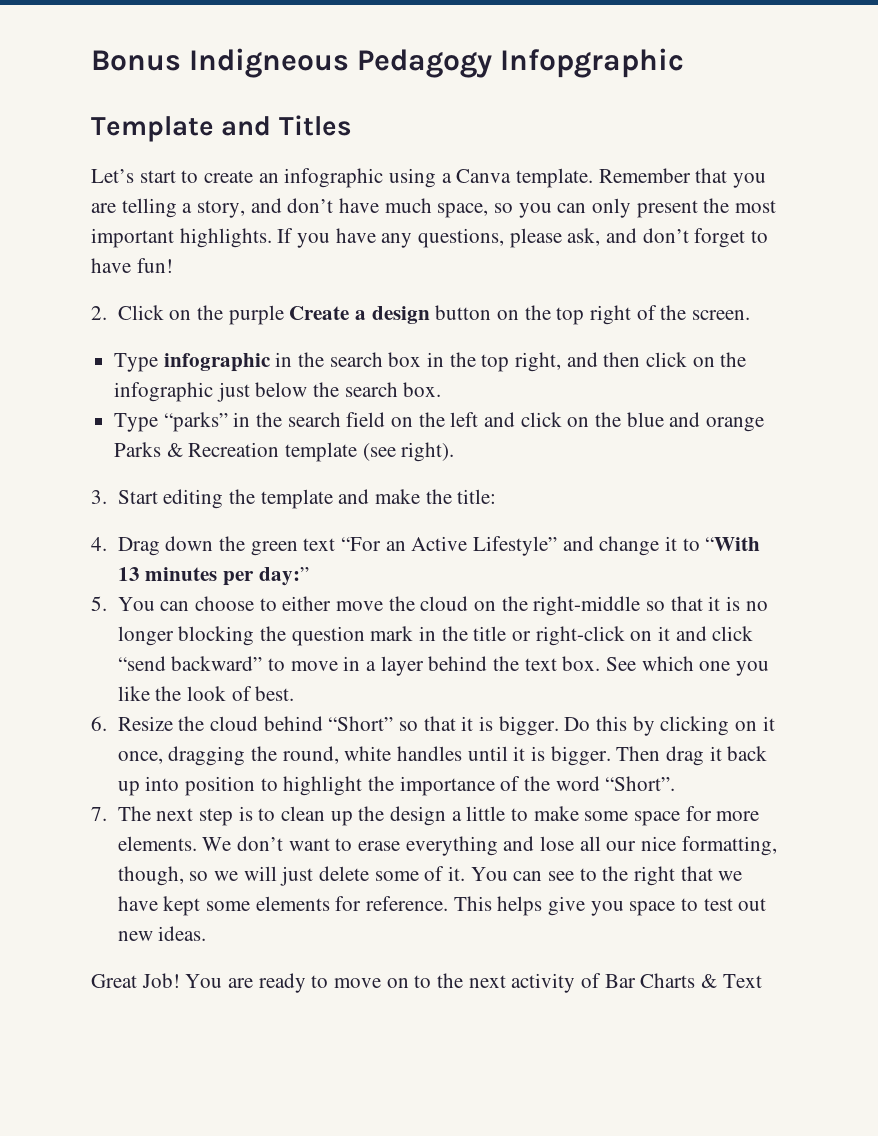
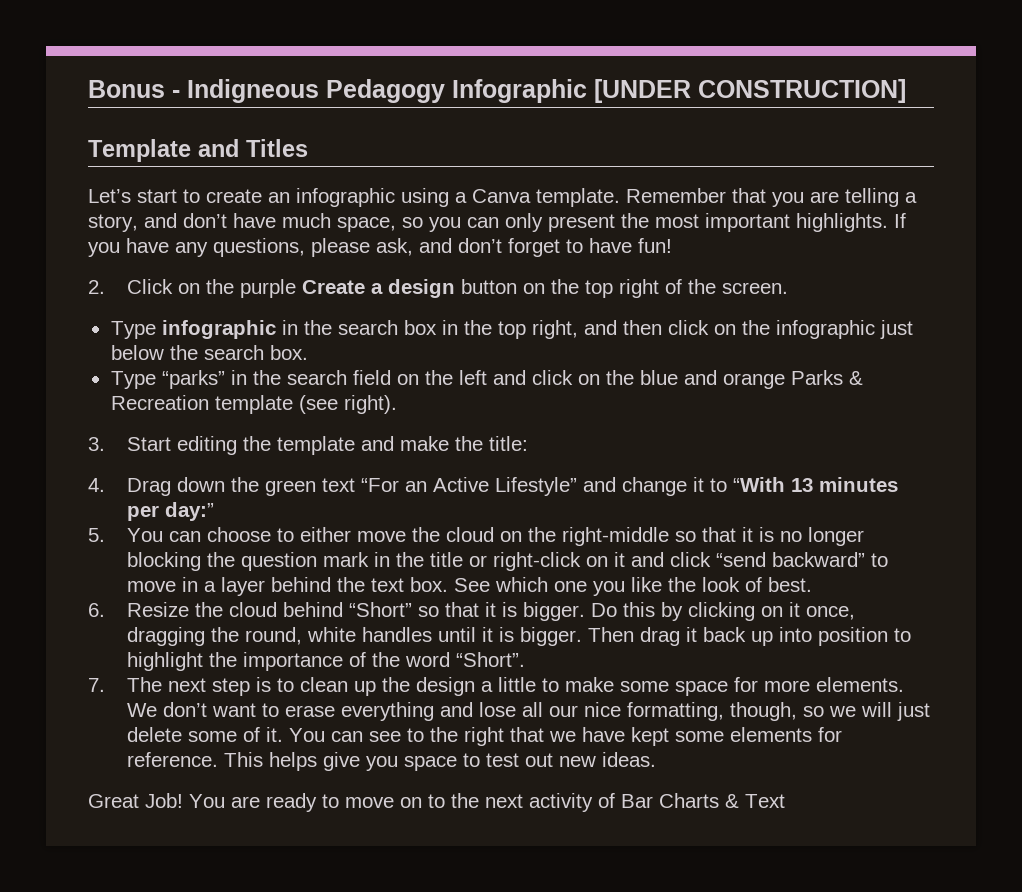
- Bonus Indigneous Pedagogy Infopgraphic
+ Bonus - Indigneous Pedagogy Infographic [UNDER CONSTRUCTION]

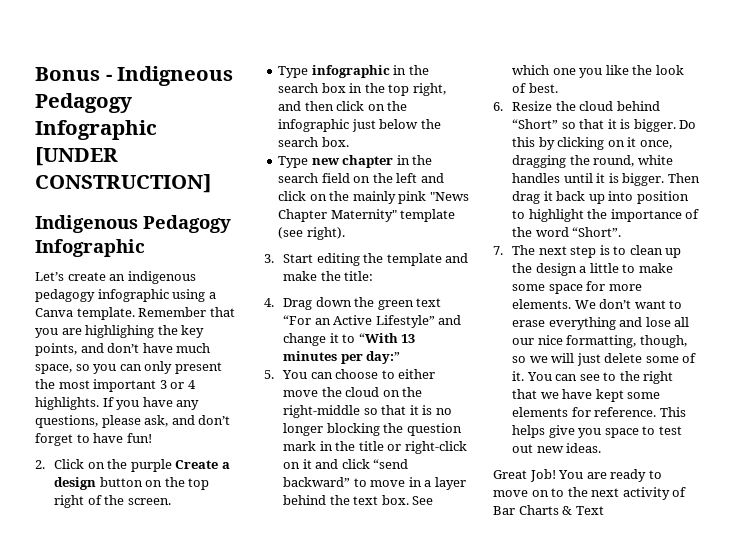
- Template and Titles
- Let’s start to create an infographic using a Canva template.
+ Indigenous Pedagogy Infographic
+ Let’s create an indigenous pedagogy infographic using a Canva template.
- Remember that you are telling a story, and don’t have much space, so you can only present the most important highlights.
+ Remember that you are highlighing the key points, and don’t have much space, so you can only present the most important 3 or 4 highlights.
- Type “parks” in the search field on the left and click on the blue and orange Parks & Recreation template (see right).
+ Type new chapter in the search field on the left and click on the mainly pink "News Chapter Maternity" template (see right).

